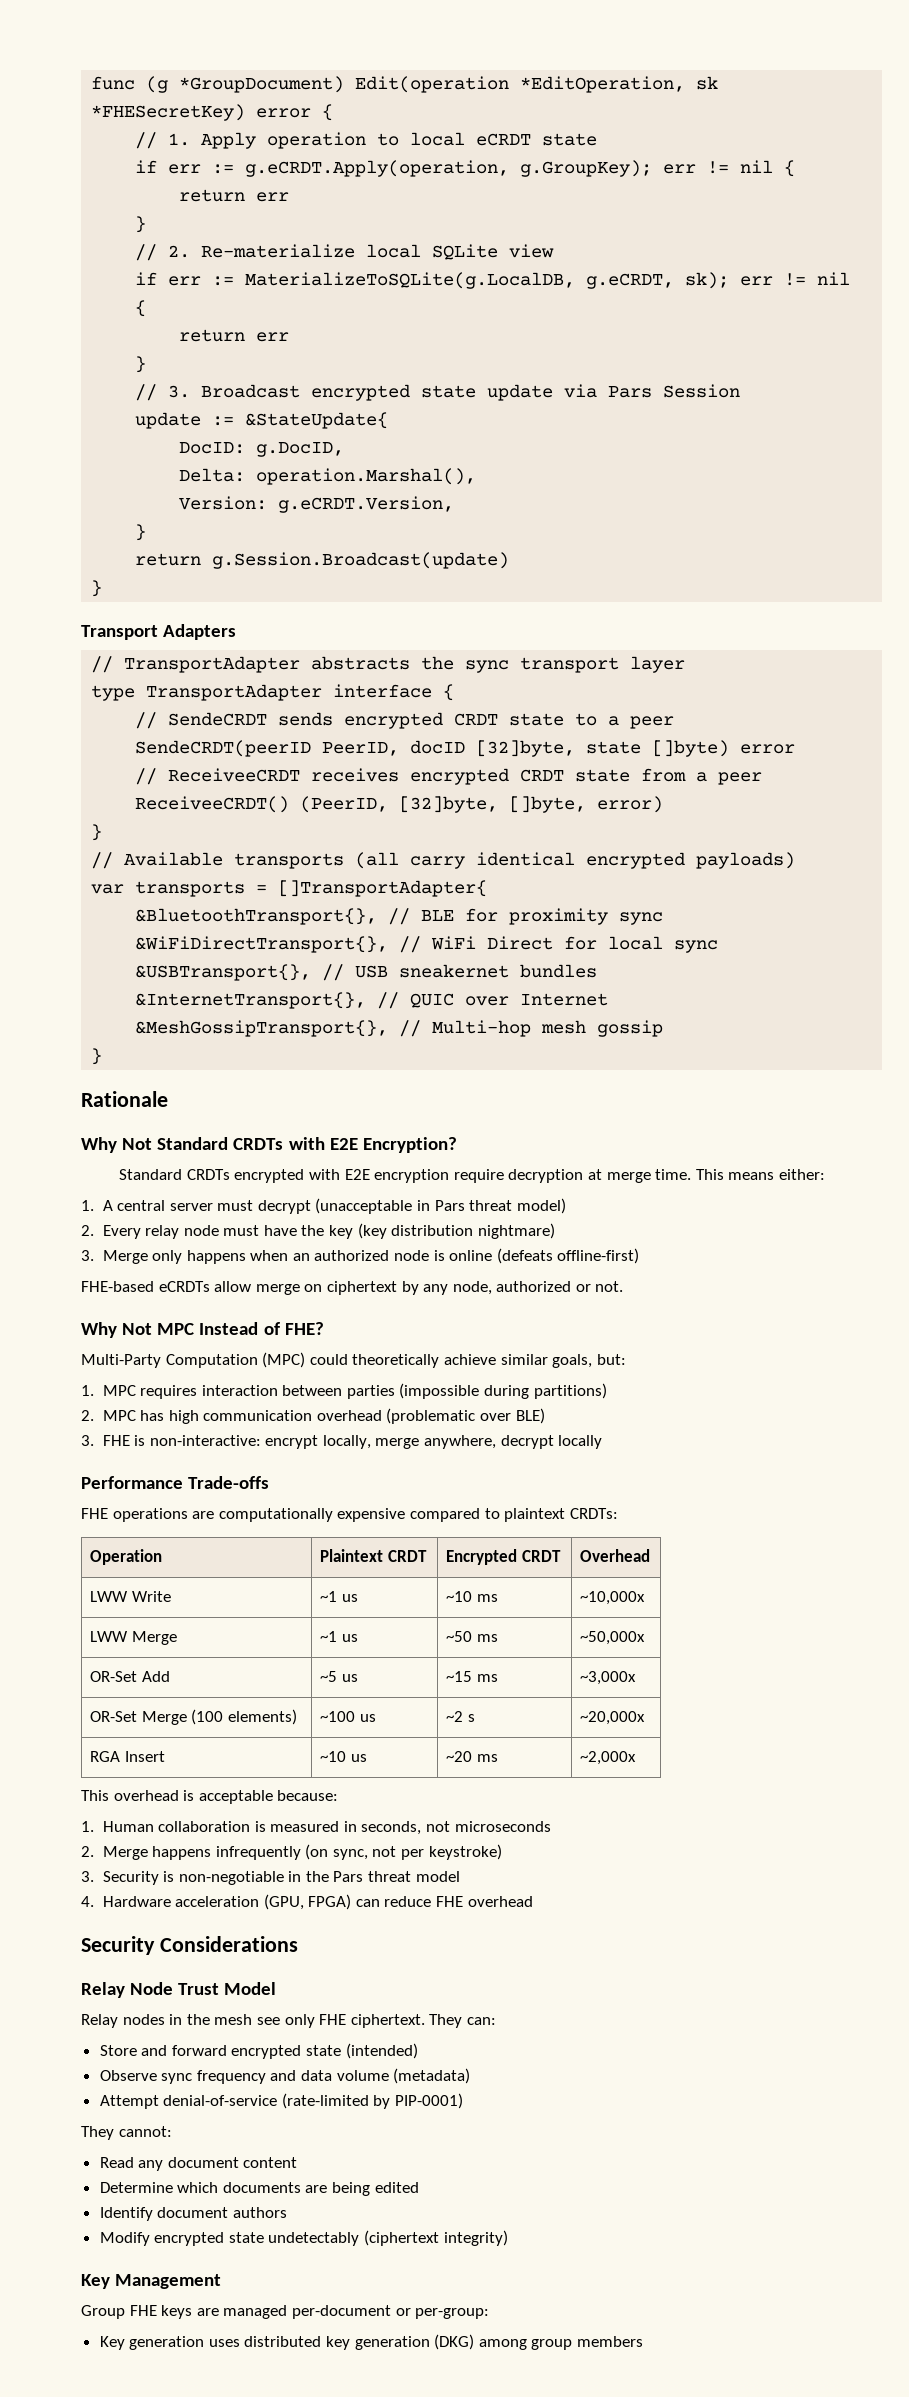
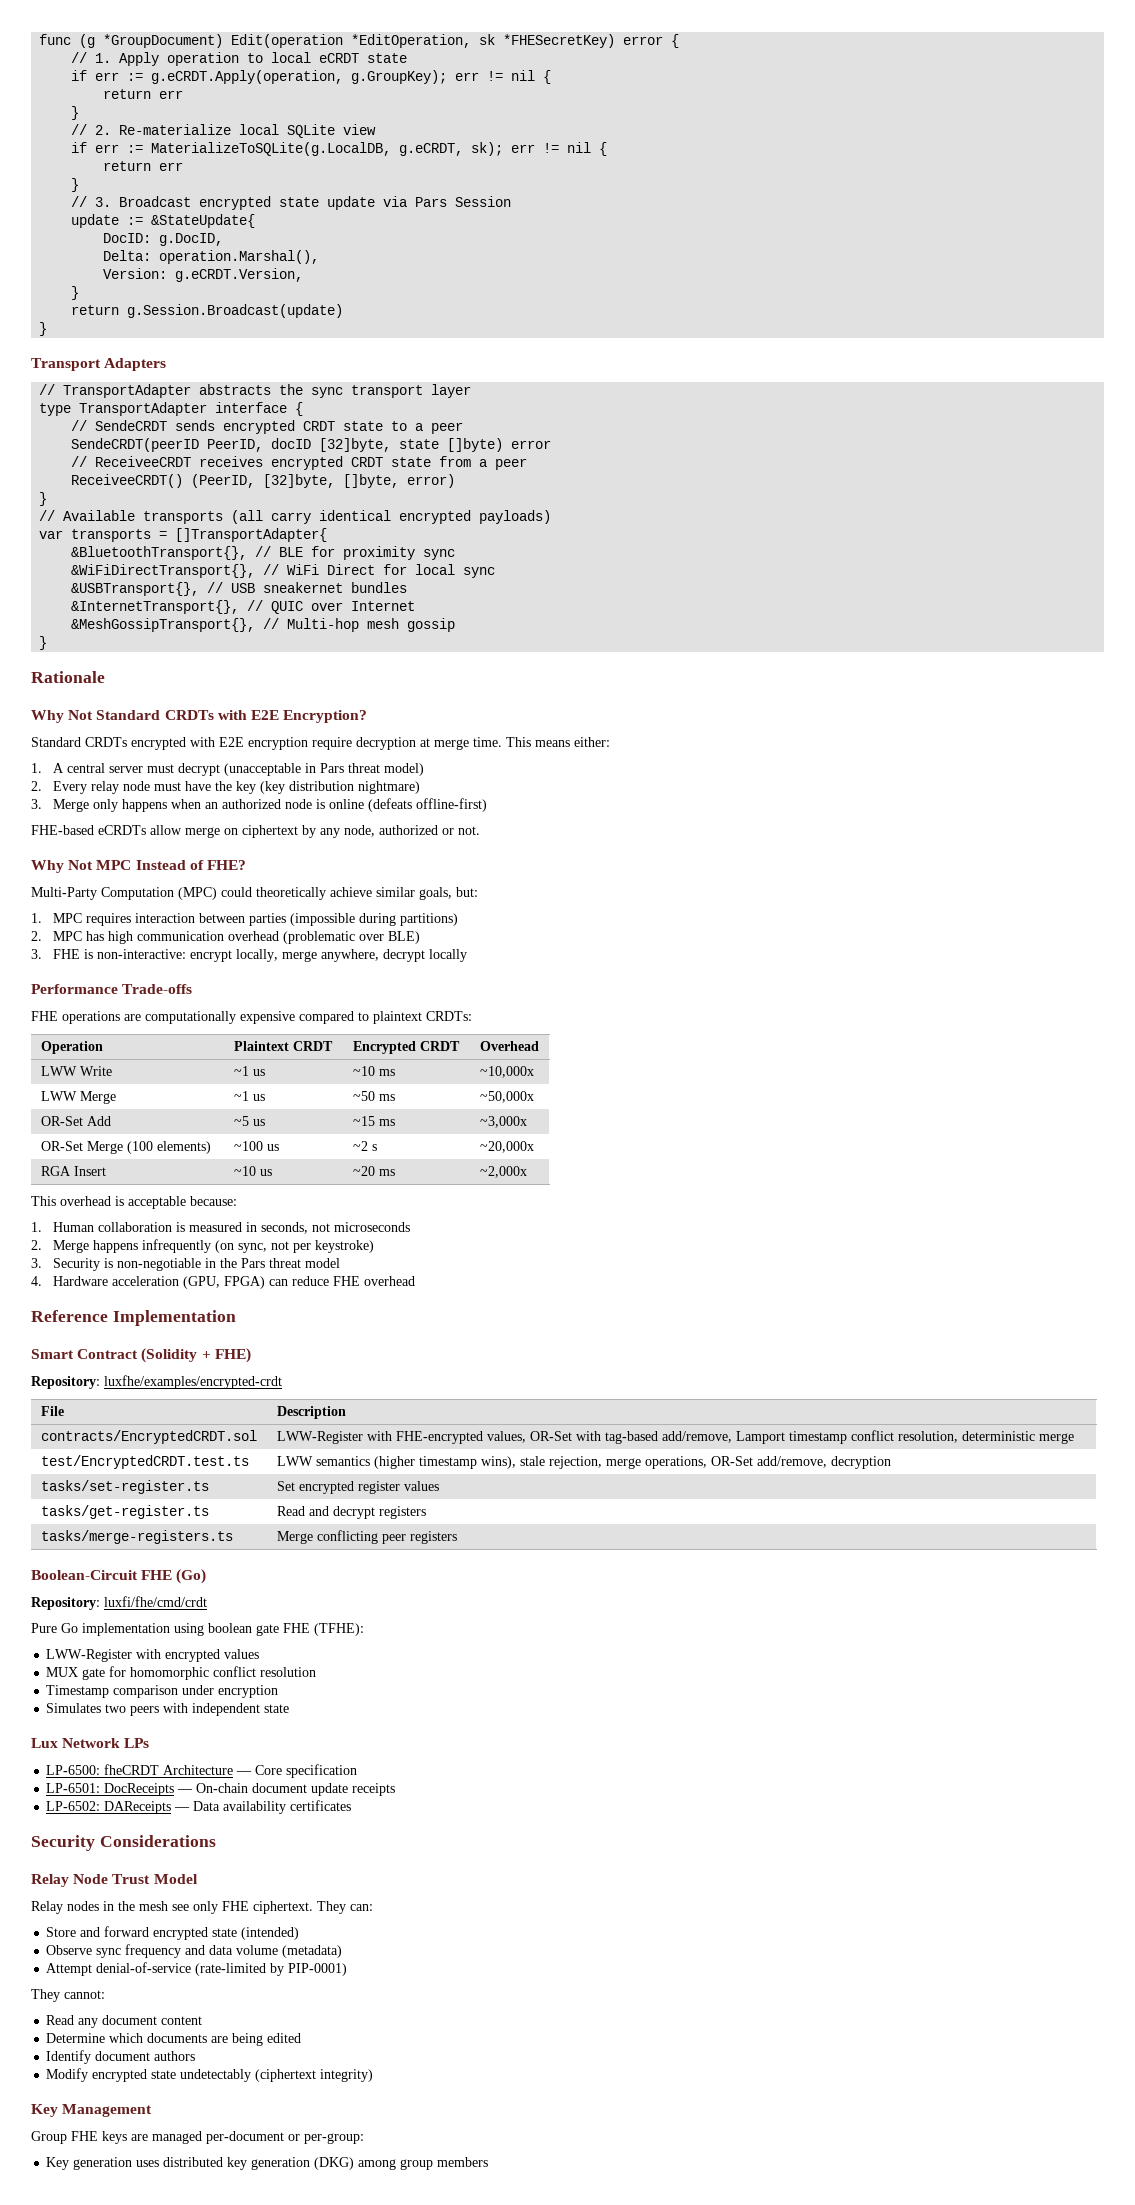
+ Reference Implementation
+ Smart Contract (Solidity + FHE)
+ Repository: luxfhe/examples/encrypted-crdt
+ File | Description
+ contracts/EncryptedCRDT.sol | LWW-Register with FHE-encrypted values, OR-Set with tag-based add/remove, Lamport timestamp conflict resolution, deterministic merge
+ test/EncryptedCRDT.test.ts | LWW semantics (higher timestamp wins), stale rejection, merge operations, OR-Set add/remove, decryption
+ tasks/set-register.ts | Set encrypted register values
+ tasks/get-register.ts | Read and decrypt registers
+ tasks/merge-registers.ts | Merge conflicting peer registers
+ Boolean-Circuit FHE (Go)
+ Repository: luxfi/fhe/cmd/crdt
+ Pure Go implementation using boolean gate FHE (TFHE):
+ LWW-Register with encrypted values
+ MUX gate for homomorphic conflict resolution
+ Timestamp comparison under encryption
+ Simulates two peers with independent state
+ Lux Network LPs
+ LP-6500: fheCRDT Architecture — Core specification
+ LP-6501: DocReceipts — On-chain document update receipts
+ LP-6502: DAReceipts — Data availability certificates

